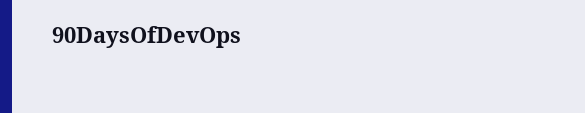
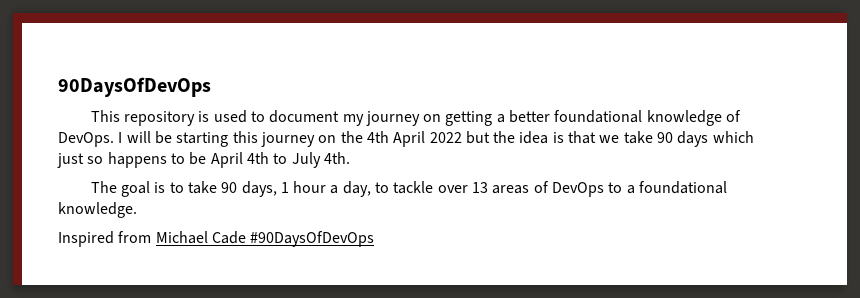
+ This repository is used to document my journey on getting a better foundational knowledge of DevOps. I will be starting this journey on the 4th April 2022 but the idea is that we take 90 days which just so happens to be April 4th to July 4th.
+ The goal is to take 90 days, 1 hour a day, to tackle over 13 areas of DevOps to a foundational knowledge.
+ Inspired from Michael Cade #90DaysOfDevOps

